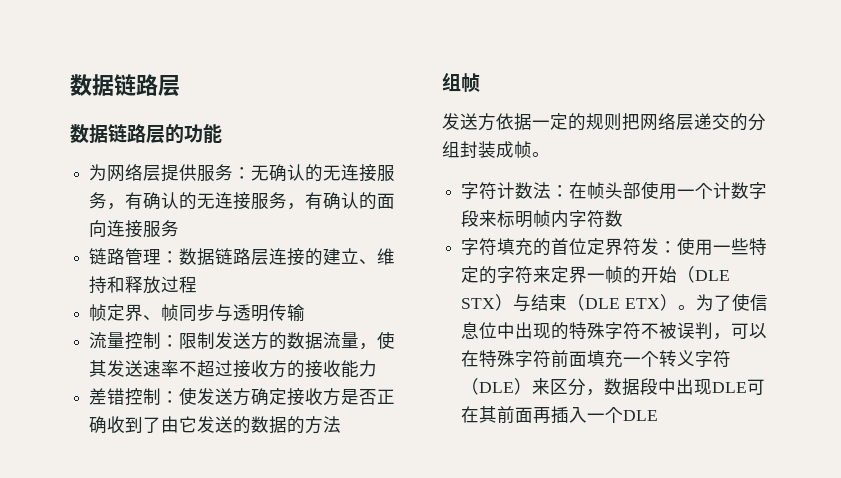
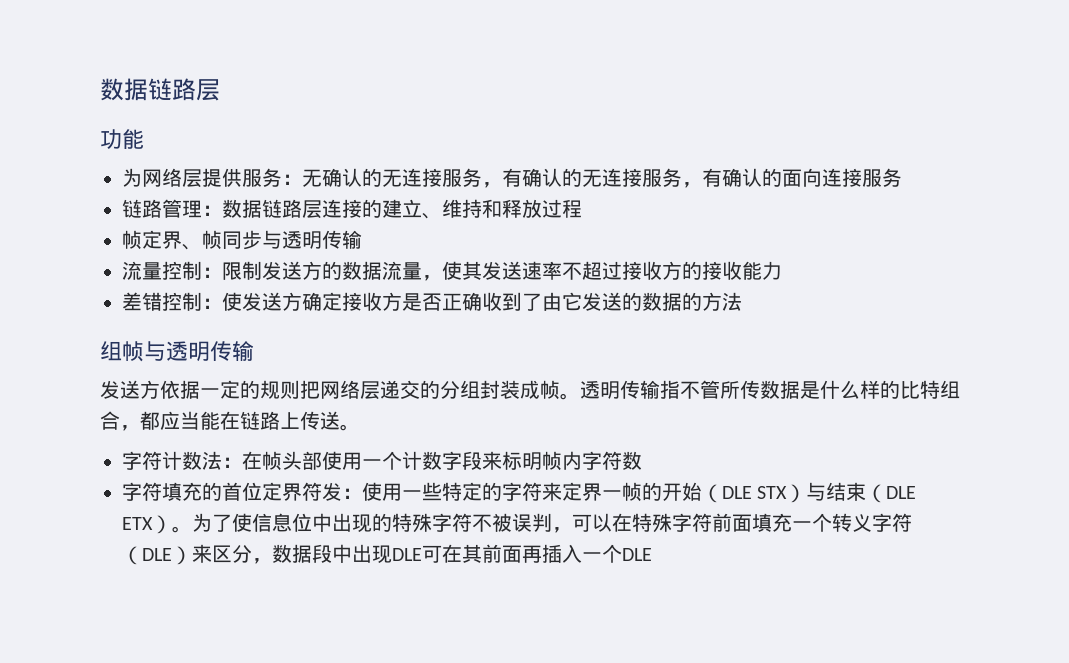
- 数据链路层的功能
+ 功能
- 组帧
+ 组帧与透明传输
+ 透明传输指不管所传数据是什么样的比特组合，都应当能在链路上传送。

